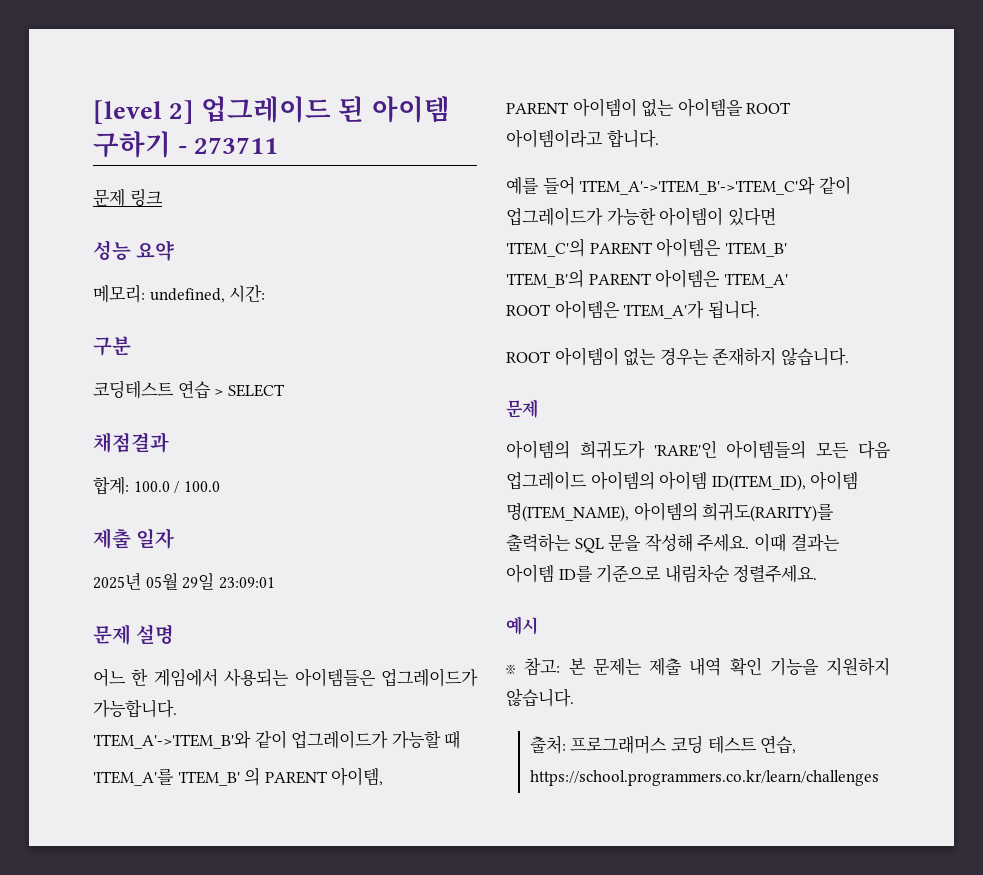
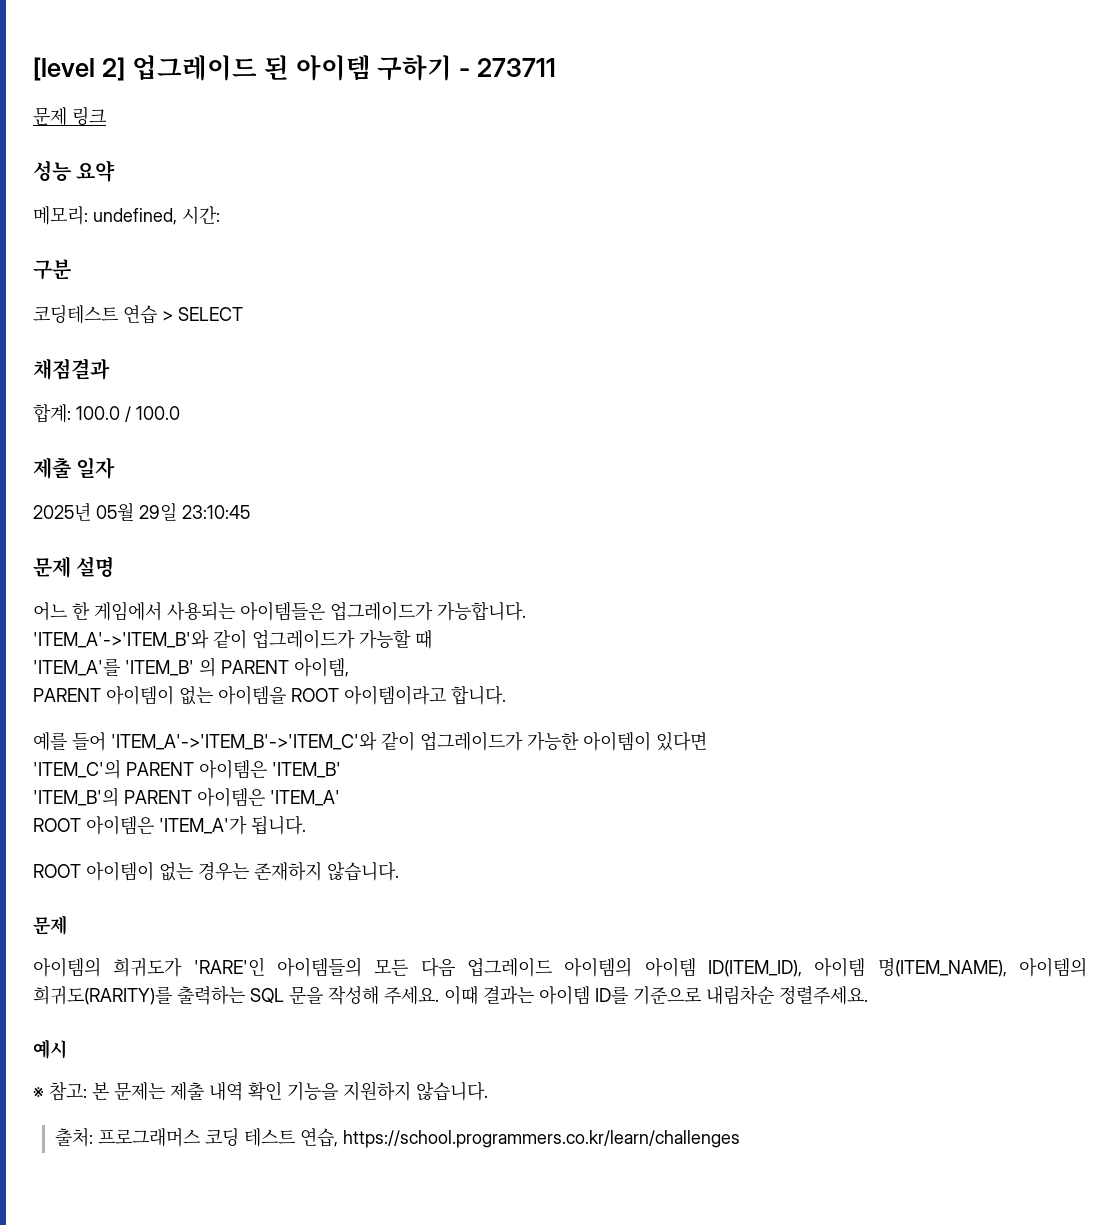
- 2025년 05월 29일 23:09:01
+ 2025년 05월 29일 23:10:45

